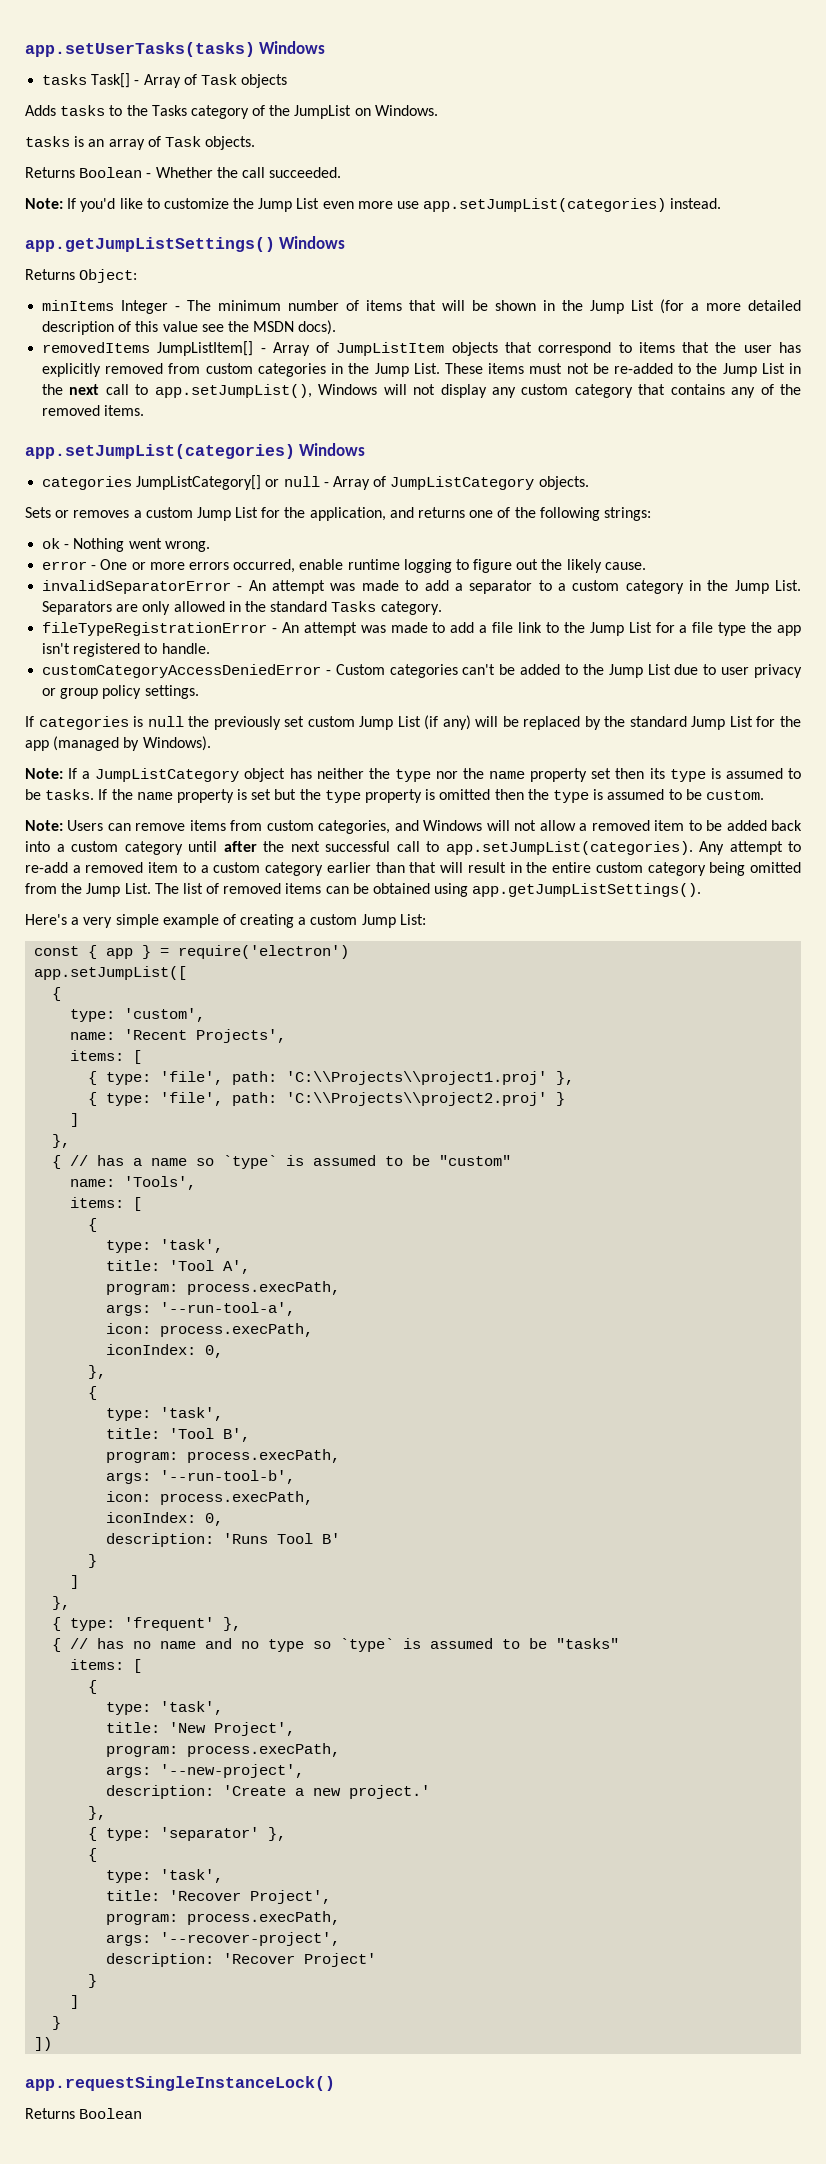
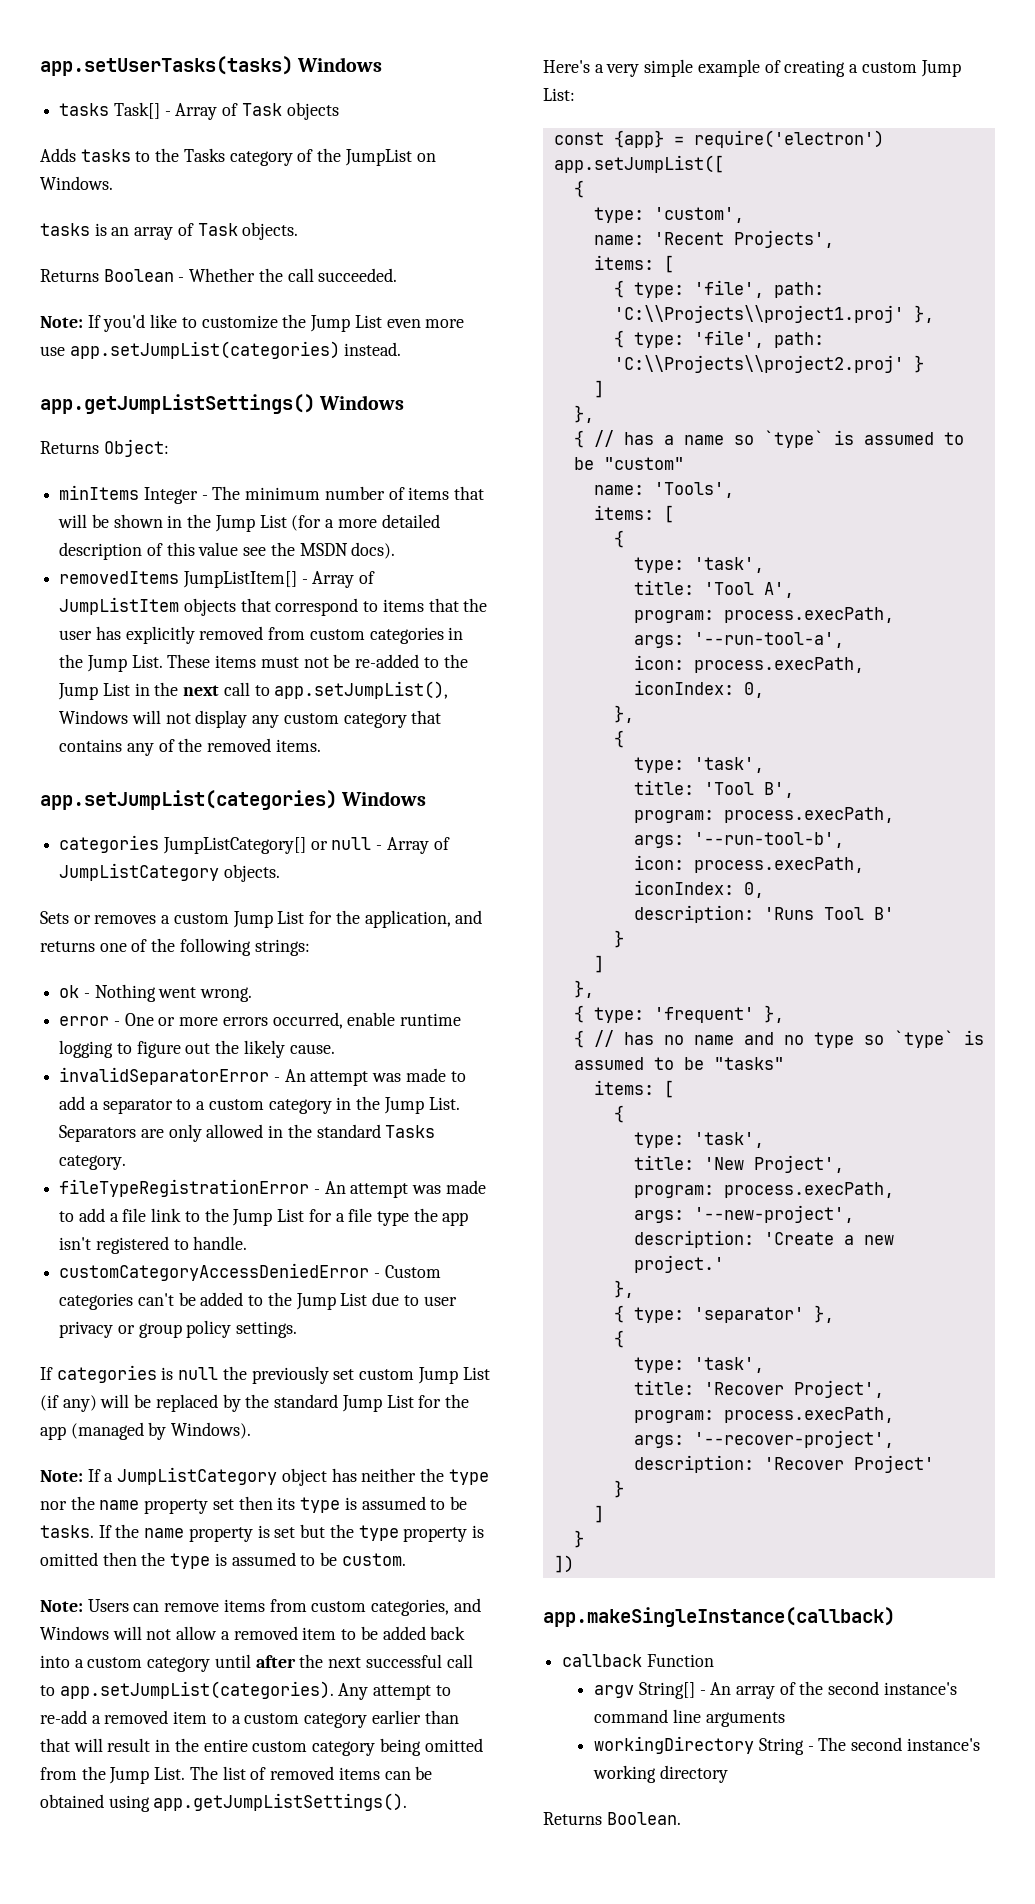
- const { app } = require('electron')
+ const {app} = require('electron')
- app.requestSingleInstanceLock()
- Returns Boolean
+ app.makeSingleInstance(callback)
+ callback Function
+ argv String[] - An array of the second instance's command line arguments
+ workingDirectory String - The second instance's working directory
+ Returns Boolean.

